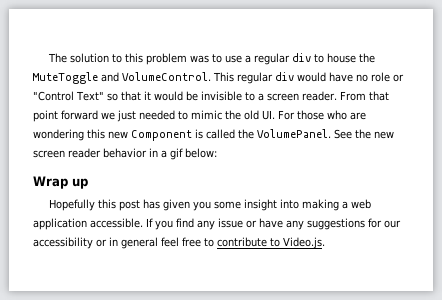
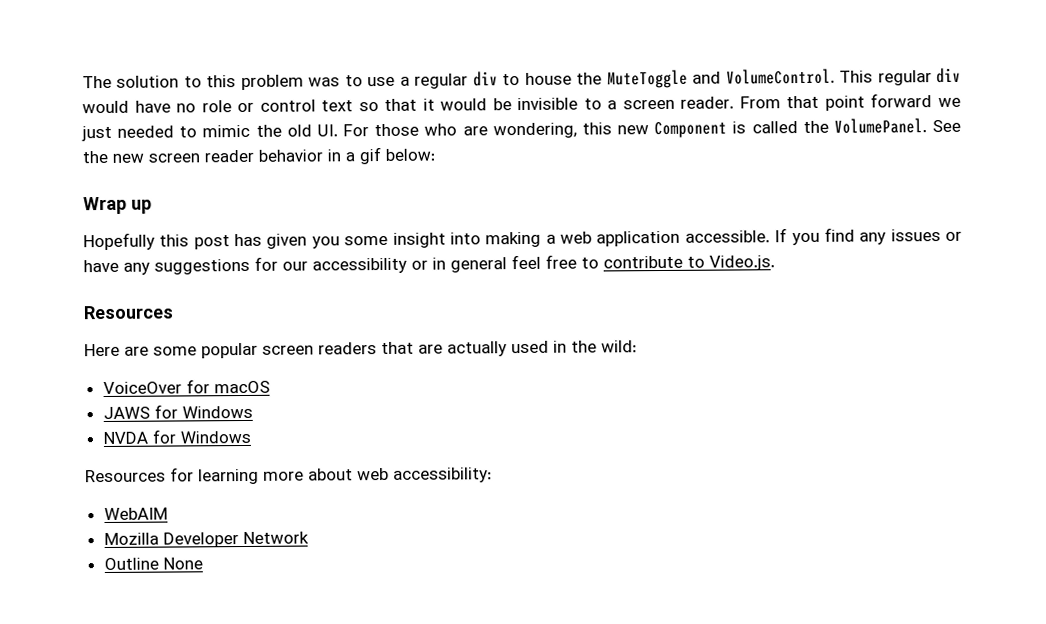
- This regular div would have no role or "Control Text" so that it would be invisible to a screen reader.
+ This regular div would have no role or control text so that it would be invisible to a screen reader.
- From that point forward we just needed to mimic the old UI. For those who are wondering this new Component is called the VolumePanel.
+ From that point forward we just needed to mimic the old UI. For those who are wondering, this new Component is called the VolumePanel.
- If you find any issue or have any suggestions for our accessibility or in general feel free to contribute to Video.js.
+ If you find any issues or have any suggestions for our accessibility or in general feel free to contribute to Video.js.
+ Resources
+ Here are some popular screen readers that are actually used in the wild:
+ VoiceOver for macOS
+ JAWS for Windows
+ NVDA for Windows
+ Resources for learning more about web accessibility:
+ WebAIM
+ Mozilla Developer Network
+ Outline None

